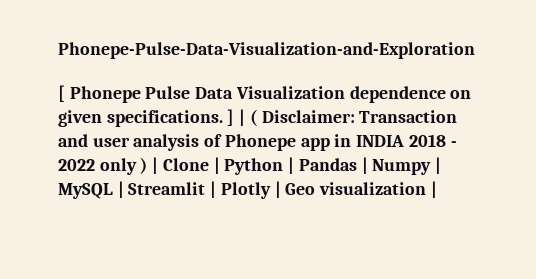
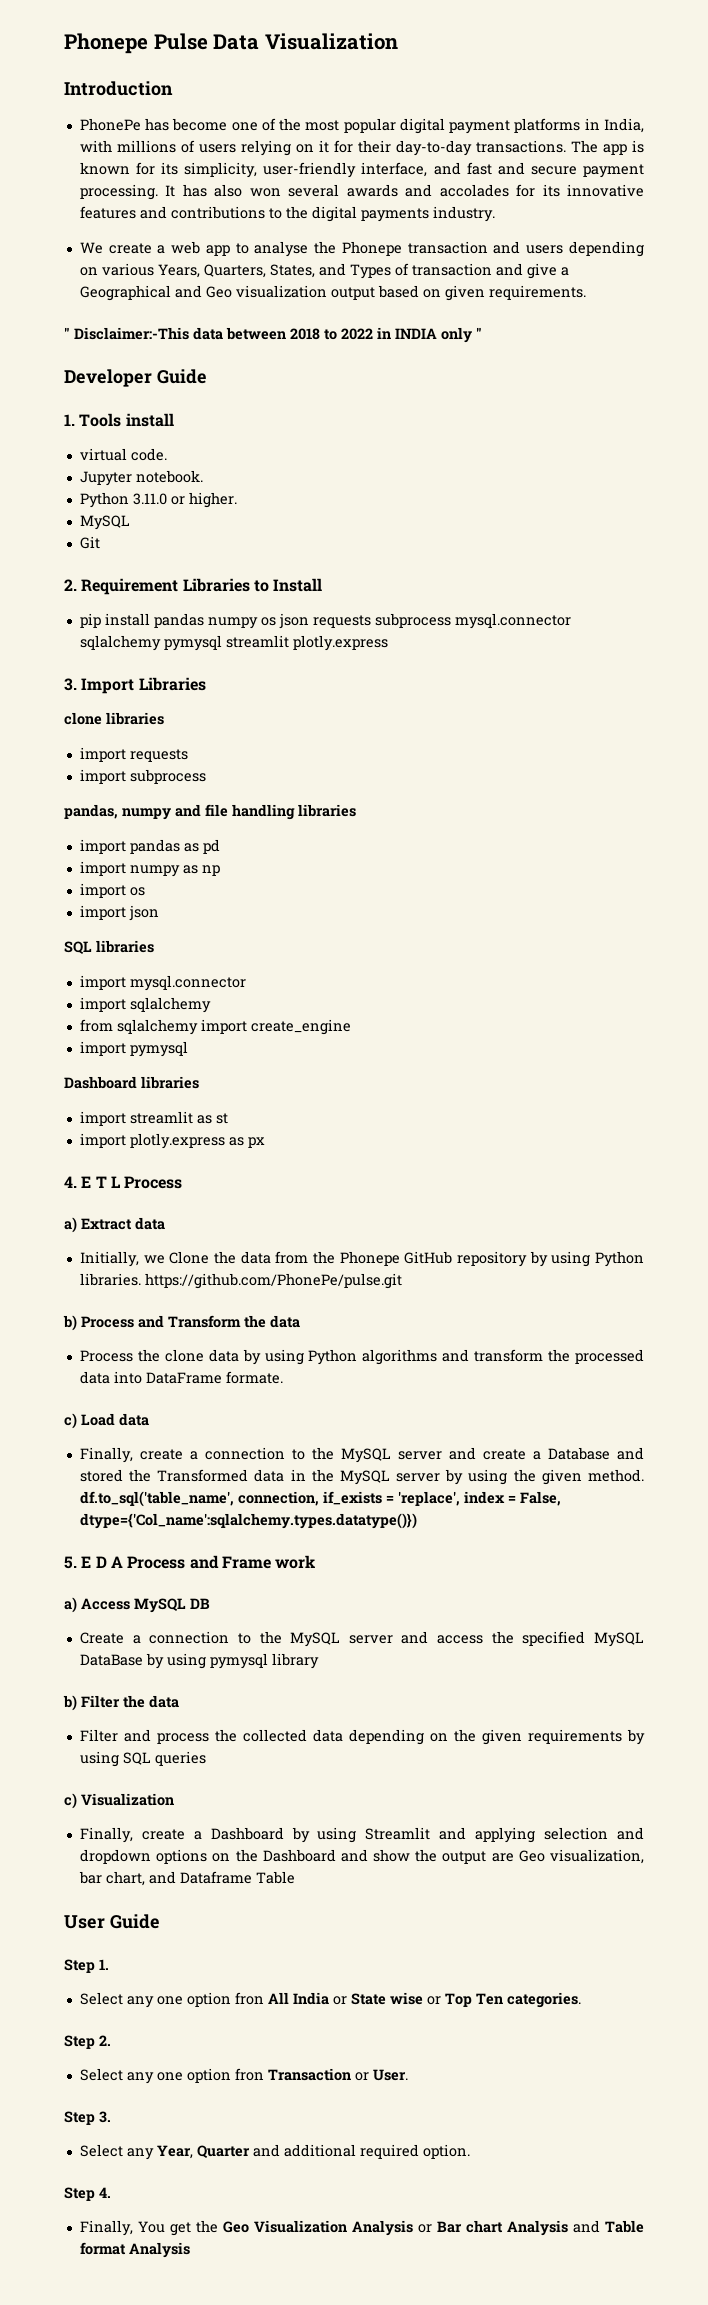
- Phonepe-Pulse-Data-Visualization-and-Exploration
- [ Phonepe Pulse Data Visualization dependence on given specifications. ] | ( Disclaimer: Transaction and user analysis of Phonepe app in INDIA 2018 - 2022 only ) | Clone | Python | Pandas | Numpy | MySQL | Streamlit | Plotly | Geo visualization |
+ Phonepe Pulse Data Visualization
+ Introduction
+ PhonePe has become one of the most popular digital payment platforms in India, with millions of users relying on it for their day-to-day transactions. The app is known for its simplicity, user-friendly interface, and fast and secure payment processing. It has also won several awards and accolades for its innovative features and contributions to the digital payments industry.
+ We create a web app to analyse the Phonepe transaction and users depending on various Years, Quarters, States, and Types of transaction and give a Geographical and Geo visualization output based on given requirements.
+ " Disclaimer:-This data between 2018 to 2022 in INDIA only "
+ Developer Guide
+ 1. Tools install
+ virtual code.
+ Jupyter notebook.
+ Python 3.11.0 or higher.
+ MySQL
+ Git
+ 2. Requirement Libraries to Install
+ pip install pandas numpy os json requests subprocess mysql.connector sqlalchemy pymysql streamlit plotly.express
+ 3. Import Libraries
+ clone libraries
+ import requests
+ import subprocess
+ pandas, numpy and file handling libraries
+ import pandas as pd
+ import numpy as np
+ import os
+ import json
+ SQL libraries
+ import mysql.connector
+ import sqlalchemy
+ from sqlalchemy import create_engine
+ import pymysql
+ Dashboard libraries
+ import streamlit as st
+ import plotly.express as px
+ 4. E T L Process
+ a) Extract data
+ Initially, we Clone the data from the Phonepe GitHub repository by using Python libraries. https://github.com/PhonePe/pulse.git
+ b) Process and Transform the data
+ Process the clone data by using Python algorithms and transform the processed data into DataFrame formate.
+ c) Load data
+ Finally, create a connection to the MySQL server and create a Database and stored the Transformed data in the MySQL server by using the given method. df.to_sql('table_name', connection, if_exists = 'replace', index = False, dtype={'Col_name':sqlalchemy.types.datatype()})
+ 5. E D A Process and Frame work
+ a) Access MySQL DB
+ Create a connection to the MySQL server and access the specified MySQL DataBase by using pymysql library
+ b) Filter the data
+ Filter and process the collected data depending on the given requirements by using SQL queries
+ c) Visualization
+ Finally, create a Dashboard by using Streamlit and applying selection and dropdown options on the Dashboard and show the output are Geo visualization, bar chart, and Dataframe Table
+ User Guide
+ Step 1.
+ Select any one option fron All India or State wise or Top Ten categories.
+ Step 2.
+ Select any one option fron Transaction or User.
+ Step 3.
+ Select any Year, Quarter and additional required option.
+ Step 4.
+ Finally, You get the Geo Visualization Analysis or Bar chart Analysis and Table format Analysis

